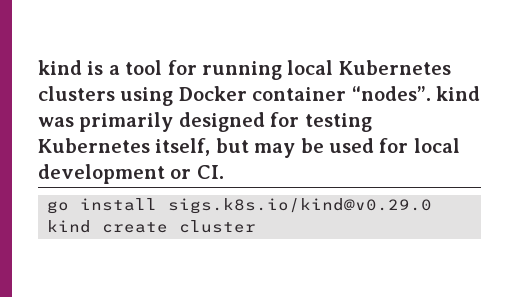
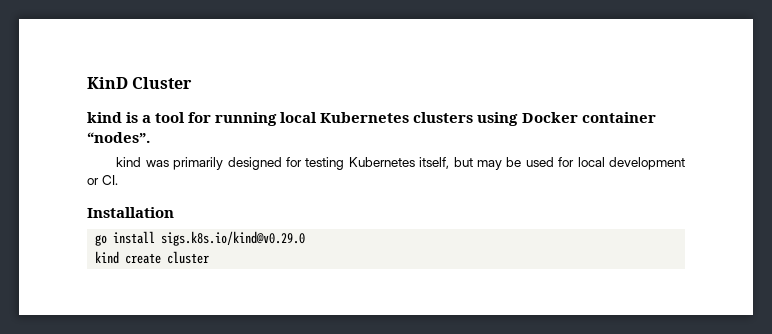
+ KinD Cluster
- kind is a tool for running local Kubernetes clusters using Docker container “nodes”. kind was primarily designed for testing Kubernetes itself, but may be used for local development or CI.
+ kind is a tool for running local Kubernetes clusters using Docker container “nodes”.
+ kind was primarily designed for testing Kubernetes itself, but may be used for local development or CI.
+ Installation

